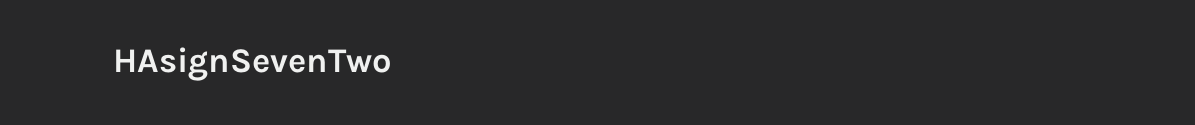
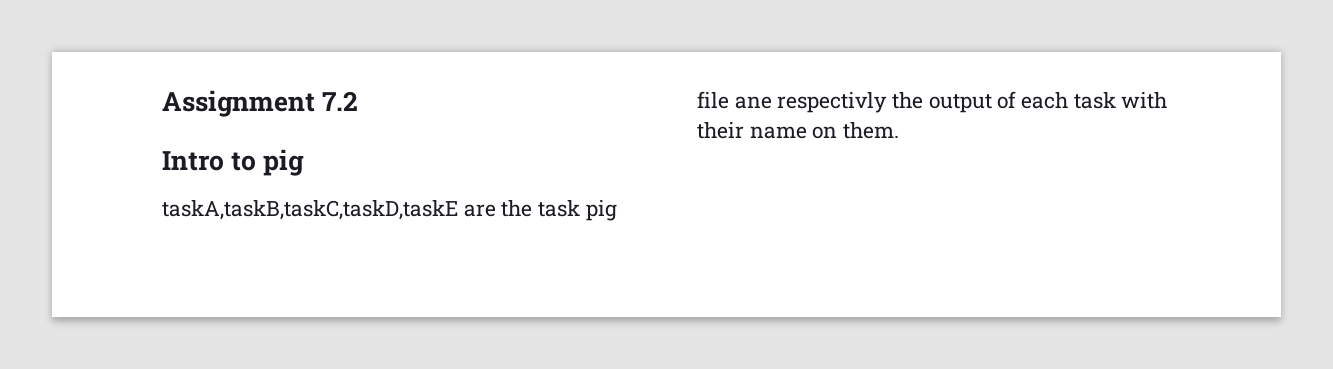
- HAsignSevenTwo
+ Assignment 7.2
+ Intro to pig
+ taskA,taskB,taskC,taskD,taskE are the task pig file ane respectivly the output of each task with their name on them.

